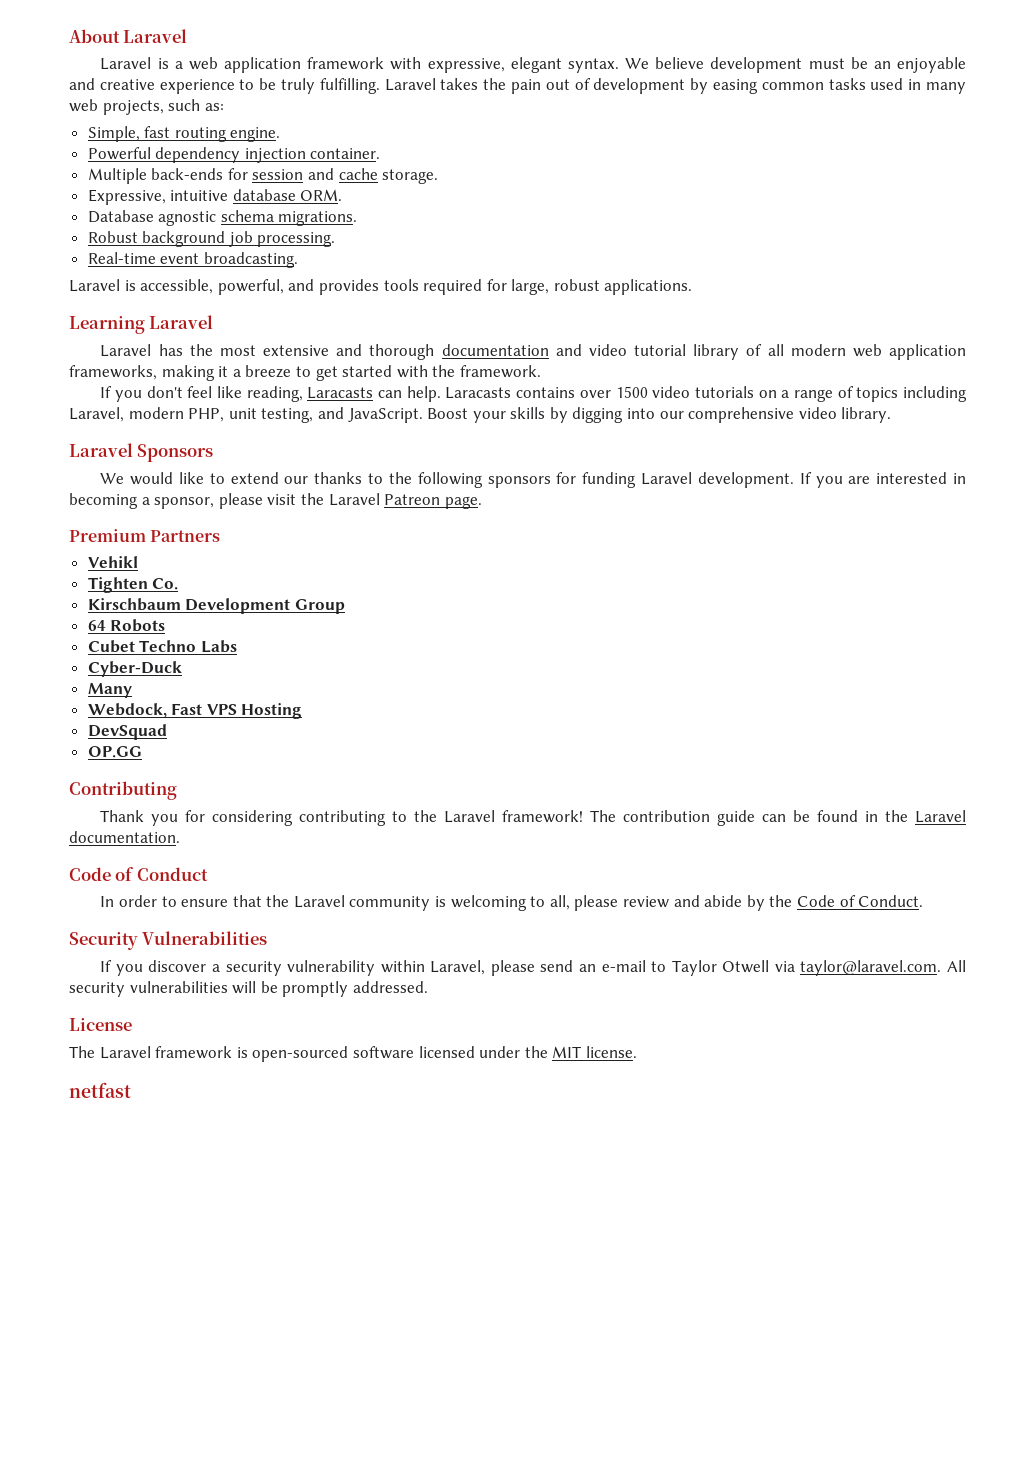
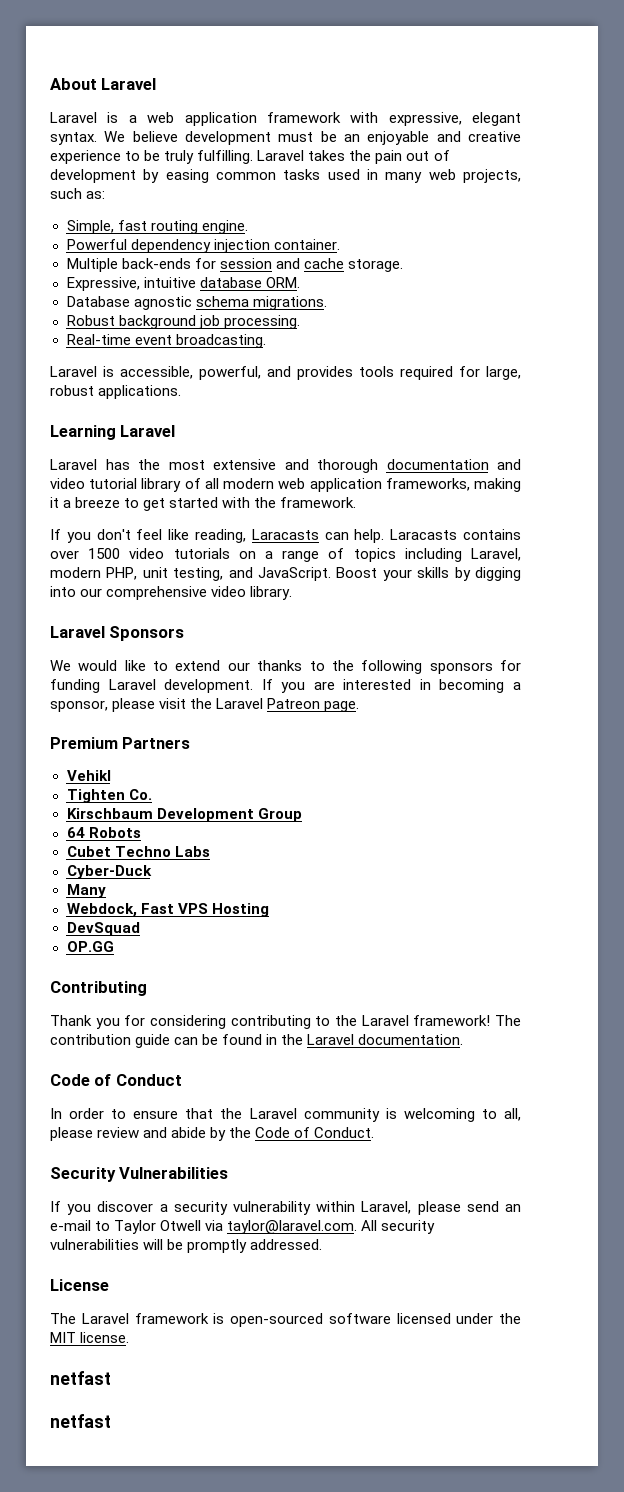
  The Laravel framework is open-sourced software licensed under the MIT license.
+ netfast

